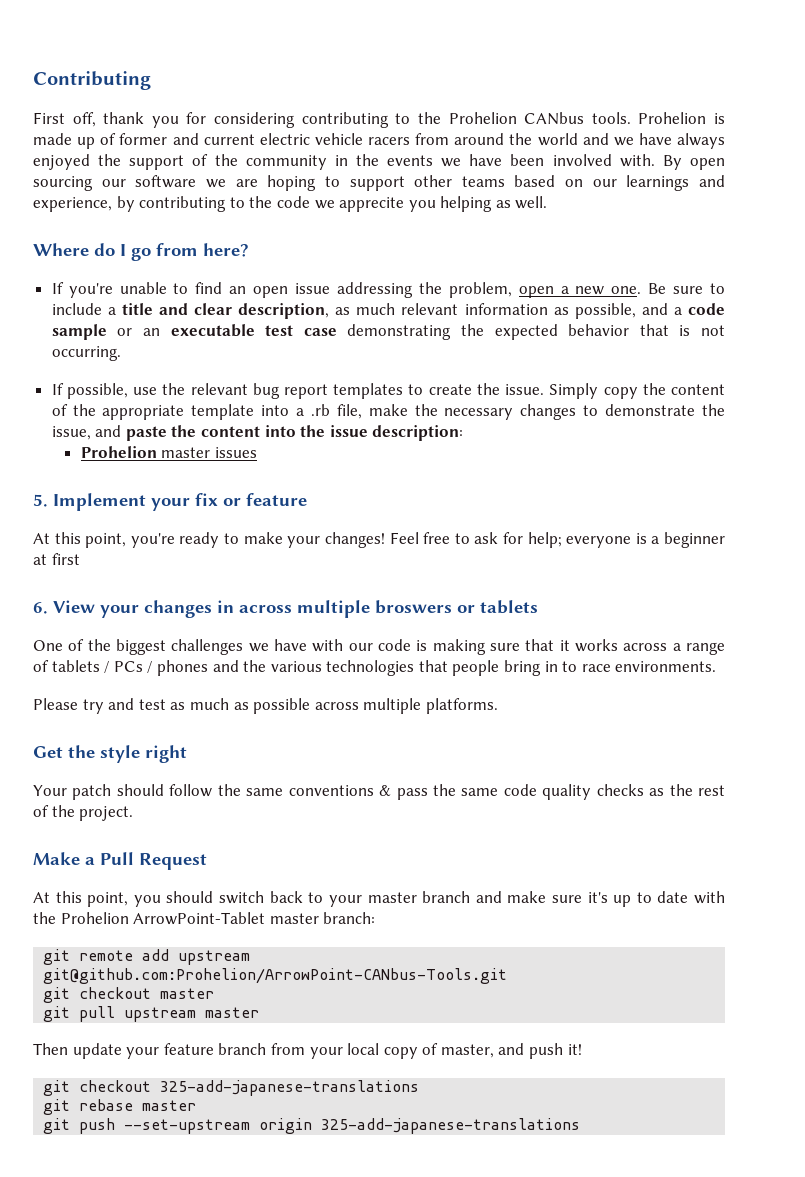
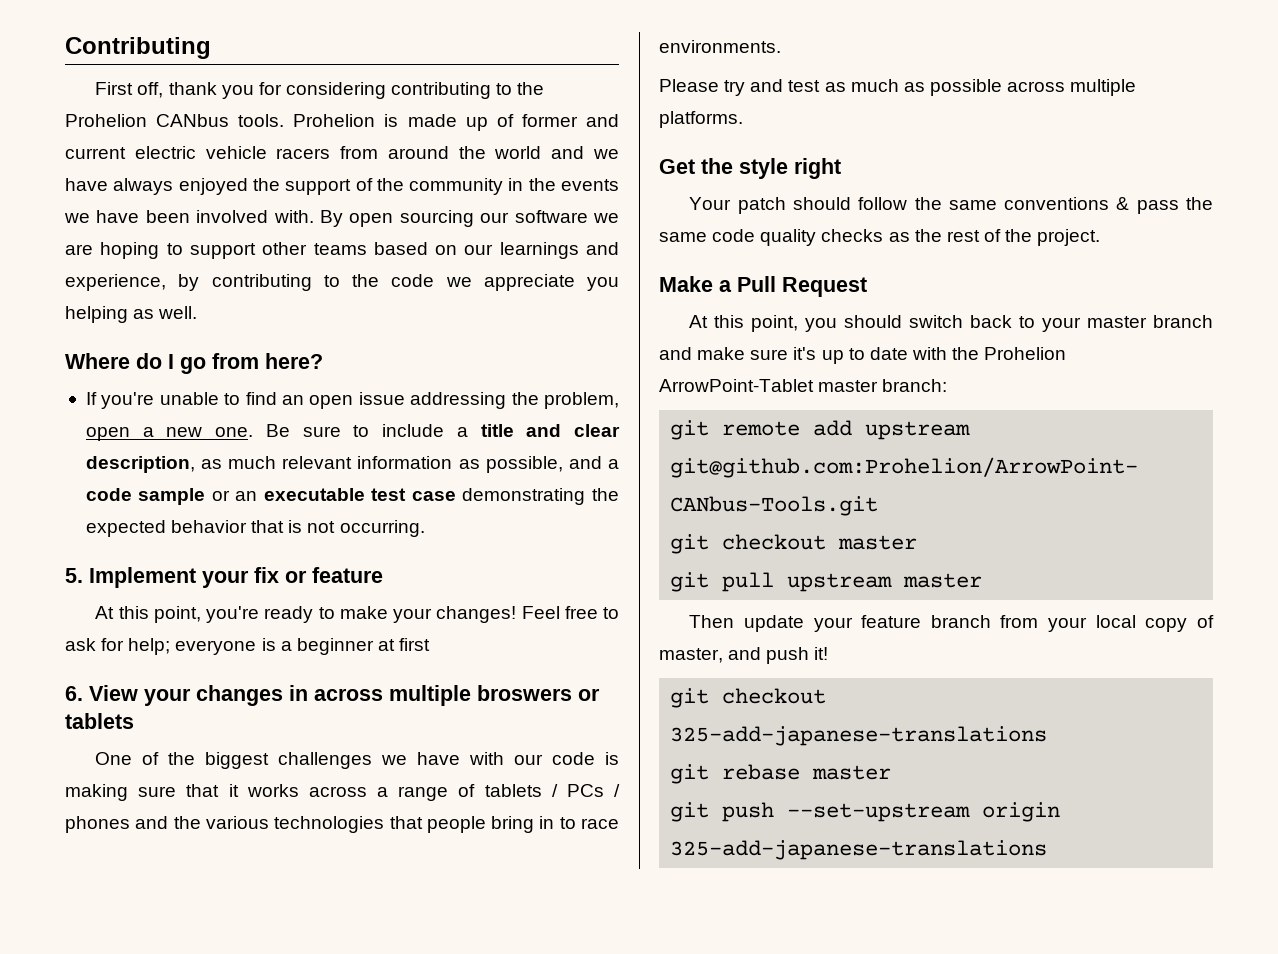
- By open sourcing our software we are hoping to support other teams based on our learnings and experience, by contributing to the code we apprecite you helping as well.
+ By open sourcing our software we are hoping to support other teams based on our learnings and experience, by contributing to the code we appreciate you helping as well.
- If possible, use the relevant bug report templates to create the issue. Simply copy the content of the appropriate template into a .rb file, make the necessary changes to demonstrate the issue, and paste the content into the issue description:
- Prohelion master issues

